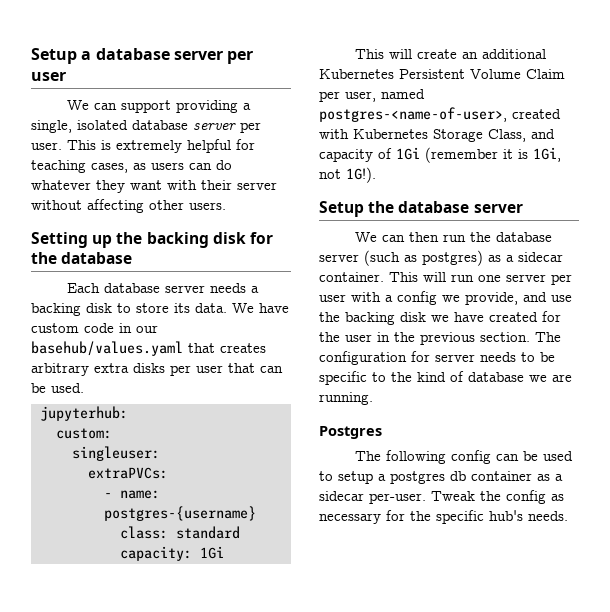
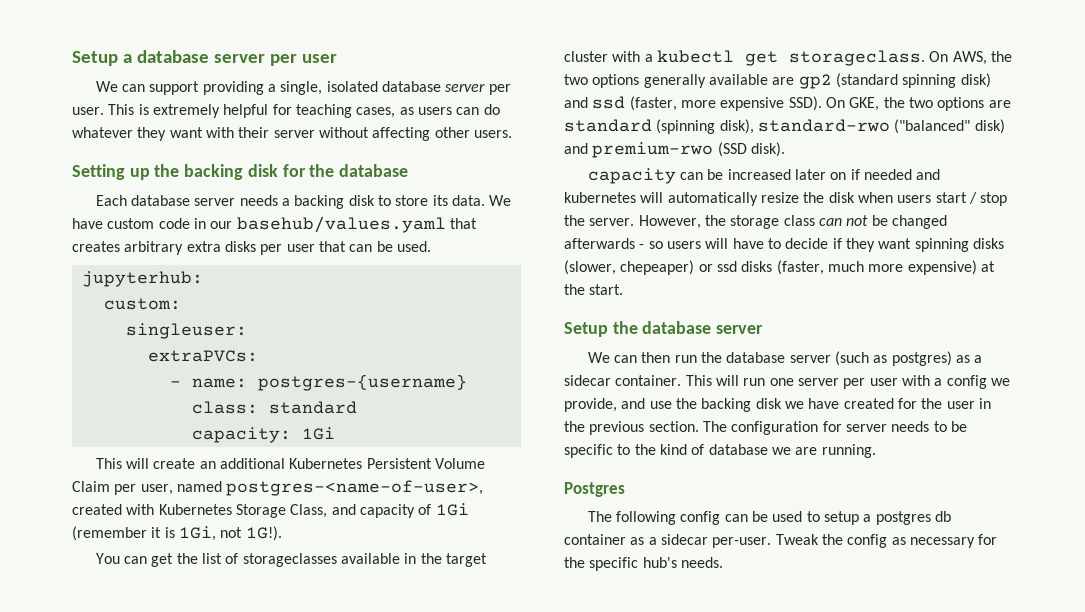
+ You can get the list of storageclasses available in the target cluster with a kubectl get storageclass. On AWS, the two options generally available are gp2 (standard spinning disk) and ssd (faster, more expensive SSD). On GKE, the two options are standard (spinning disk), standard-rwo ("balanced" disk) and premium-rwo (SSD disk).
+ capacity can be increased later on if needed and kubernetes will automatically resize the disk when users start / stop the server. However, the storage class can not be changed afterwards - so users will have to decide if they want spinning disks (slower, chepeaper) or ssd disks (faster, much more expensive) at the start.

